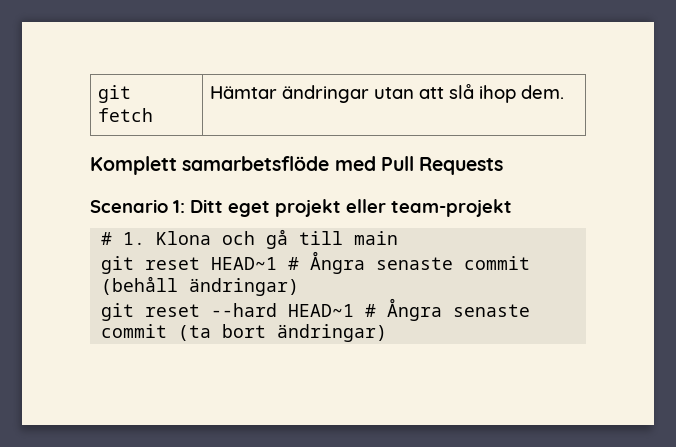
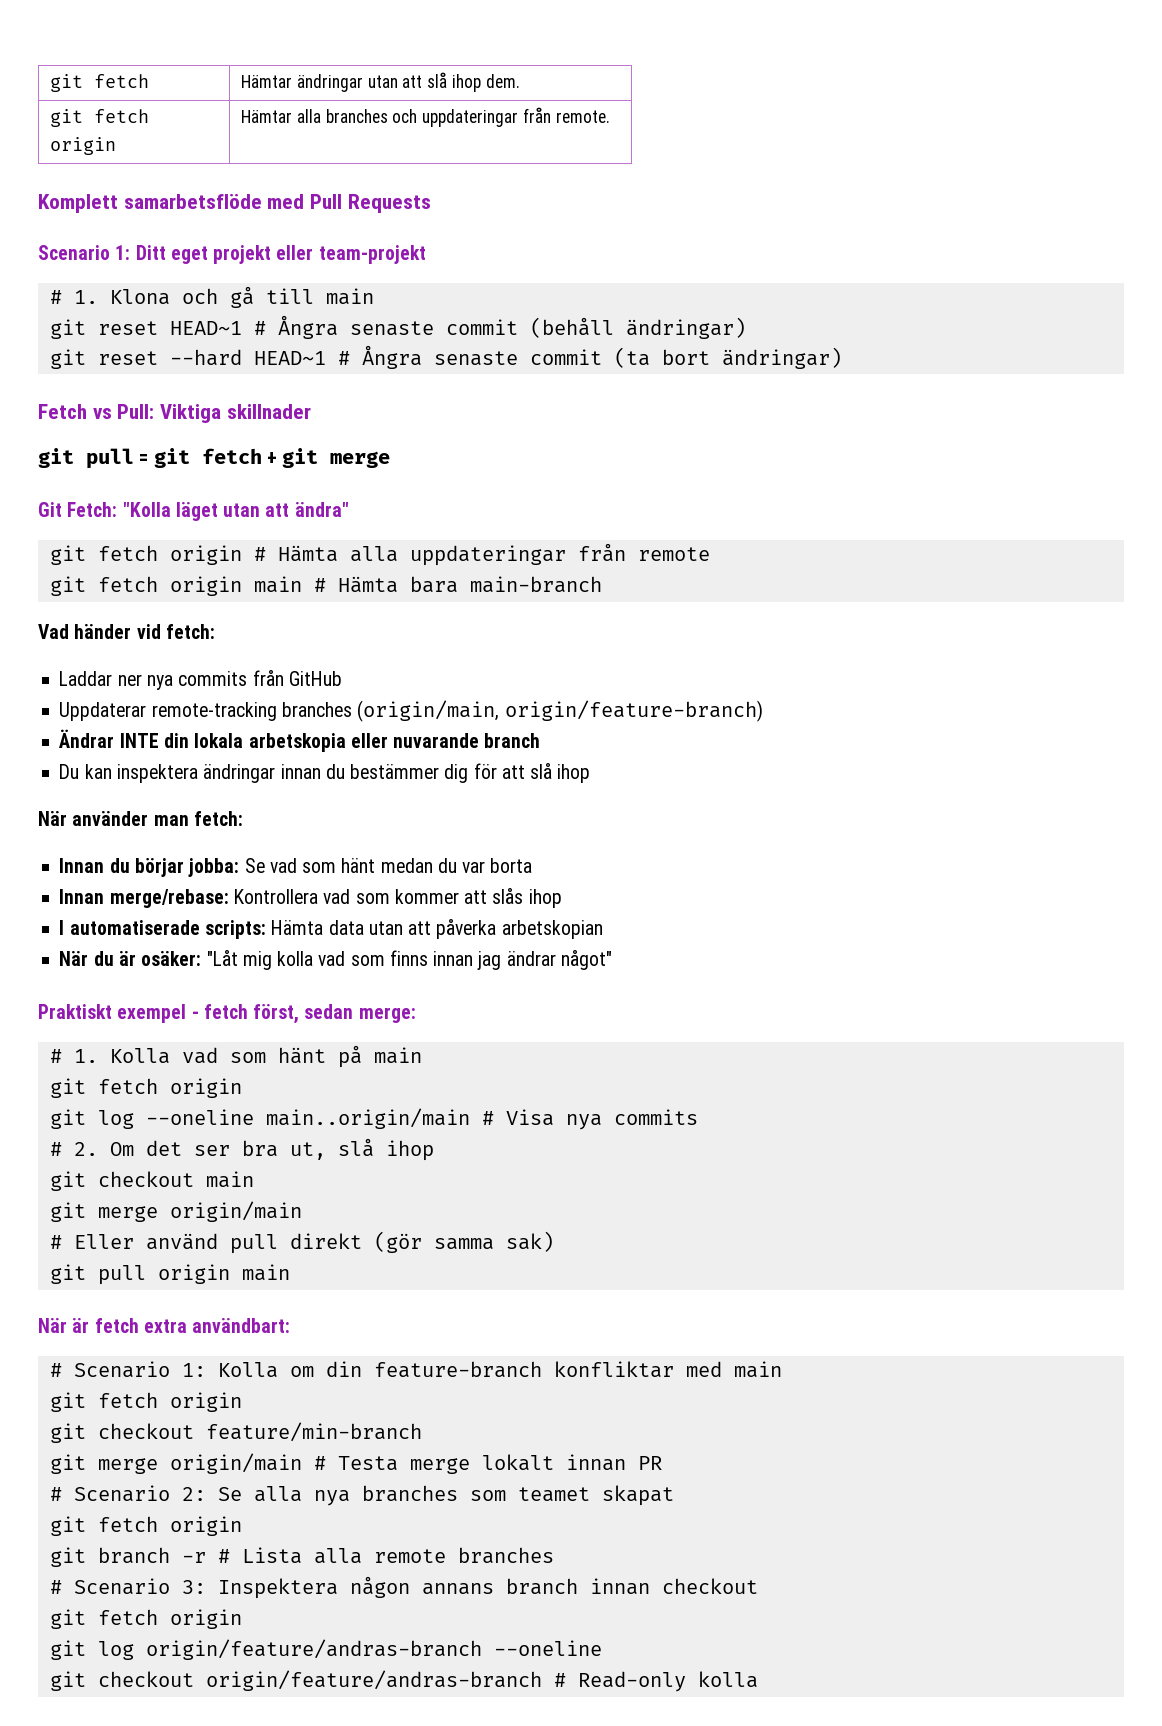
+ git fetch origin | Hämtar alla branches och uppdateringar från remote.
+ Fetch vs Pull: Viktiga skillnader
+ git pull = git fetch + git merge
+ Git Fetch: "Kolla läget utan att ändra"
+ git fetch origin # Hämta alla uppdateringar från remote
+ git fetch origin main # Hämta bara main-branch
+ Vad händer vid fetch:
+ Laddar ner nya commits från GitHub
+ Uppdaterar remote-tracking branches (origin/main, origin/feature-branch)
+ Ändrar INTE din lokala arbetskopia eller nuvarande branch
+ Du kan inspektera ändringar innan du bestämmer dig för att slå ihop
+ När använder man fetch:
+ Innan du börjar jobba: Se vad som hänt medan du var borta
+ Innan merge/rebase: Kontrollera vad som kommer att slås ihop
+ I automatiserade scripts: Hämta data utan att påverka arbetskopian
+ När du är osäker: "Låt mig kolla vad som finns innan jag ändrar något"
+ Praktiskt exempel - fetch först, sedan merge:
+ # 1. Kolla vad som hänt på main
+ git fetch origin
+ git log --oneline main..origin/main # Visa nya commits
+ # 2. Om det ser bra ut, slå ihop
+ git checkout main
+ git merge origin/main
+ # Eller använd pull direkt (gör samma sak)
+ git pull origin main
+ När är fetch extra användbart:
+ # Scenario 1: Kolla om din feature-branch konfliktar med main
+ git fetch origin
+ git checkout feature/min-branch
+ git merge origin/main # Testa merge lokalt innan PR
+ # Scenario 2: Se alla nya branches som teamet skapat
+ git fetch origin
+ git branch -r # Lista alla remote branches
+ # Scenario 3: Inspektera någon annans branch innan checkout
+ git fetch origin
+ git log origin/feature/andras-branch --oneline
+ git checkout origin/feature/andras-branch # Read-only kolla

